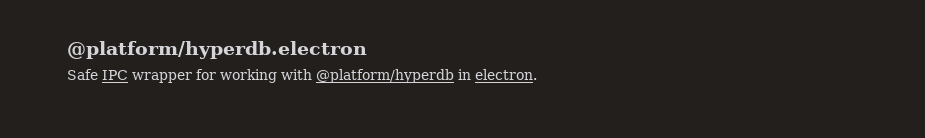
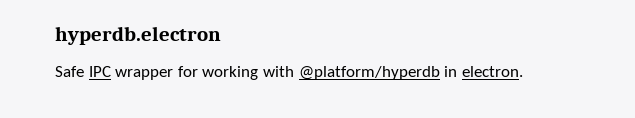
- @platform/hyperdb.electron
+ hyperdb.electron

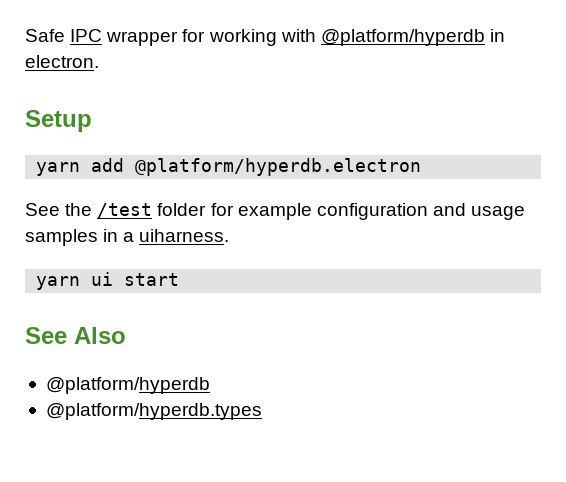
- hyperdb.electron
+ Setup
+ yarn add @platform/hyperdb.electron
+ See the /test folder for example configuration and usage samples in a uiharness.
+ yarn ui start
+ See Also
+ @platform/hyperdb
+ @platform/hyperdb.types

